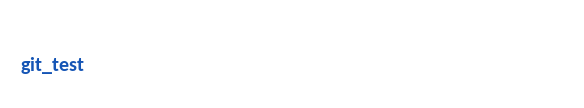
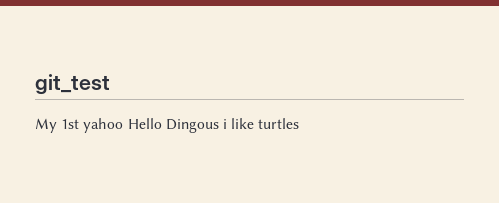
+ My 1st yahoo Hello Dingous i like turtles

